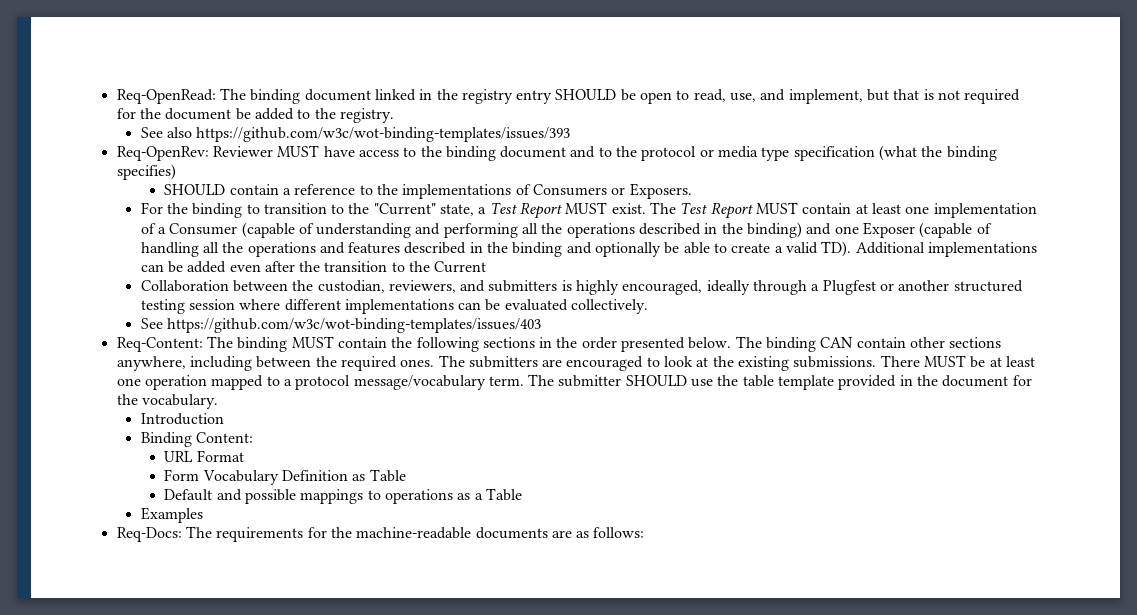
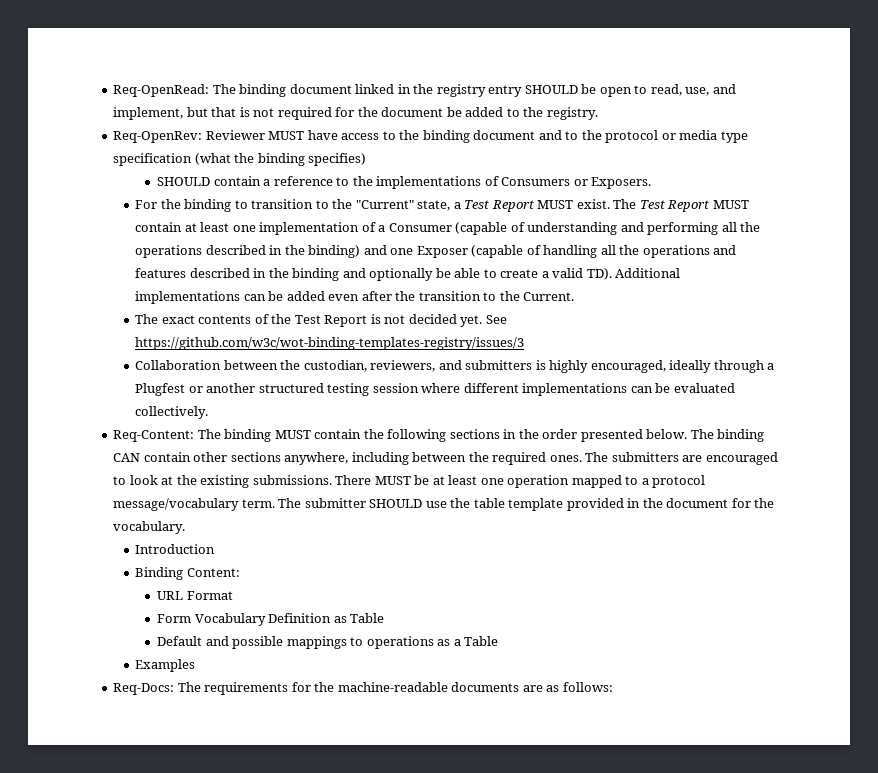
- See also https://github.com/w3c/wot-binding-templates/issues/393
- The Test Report MUST contain at least one implementation of a Consumer (capable of understanding and performing all the operations described in the binding) and one Exposer (capable of handling all the operations and features described in the binding and optionally be able to create a valid TD). Additional implementations can be added even after the transition to the Current
+ The Test Report MUST contain at least one implementation of a Consumer (capable of understanding and performing all the operations described in the binding) and one Exposer (capable of handling all the operations and features described in the binding and optionally be able to create a valid TD). Additional implementations can be added even after the transition to the Current.
+ The exact contents of the Test Report is not decided yet. See https://github.com/w3c/wot-binding-templates-registry/issues/3
- See https://github.com/w3c/wot-binding-templates/issues/403

